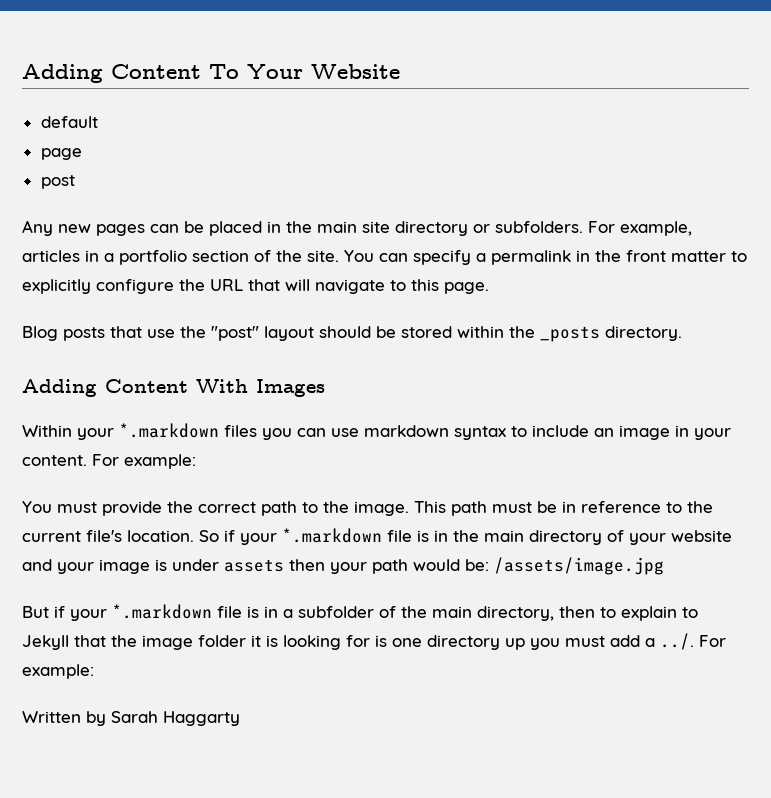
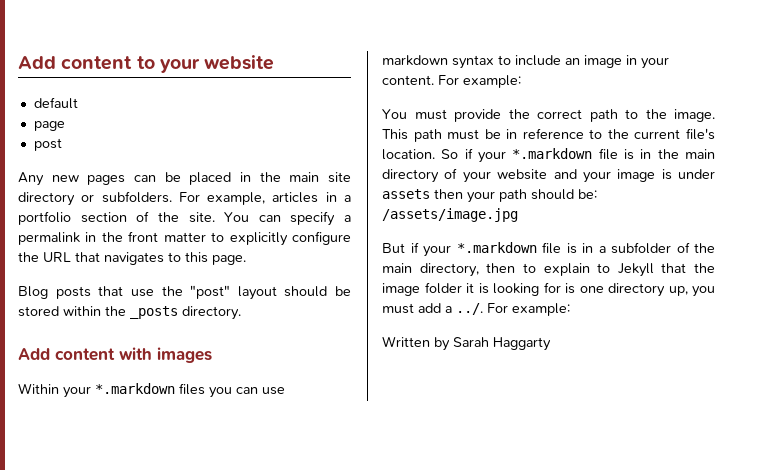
- Adding Content To Your Website
+ Add content to your website
- You can specify a permalink in the front matter to explicitly configure the URL that will navigate to this page.
+ You can specify a permalink in the front matter to explicitly configure the URL that navigates to this page.
- Adding Content With Images
+ Add content with images
- So if your *.markdown file is in the main directory of your website and your image is under assets then your path would be: /assets/image.jpg
+ So if your *.markdown file is in the main directory of your website and your image is under assets then your path should be: /assets/image.jpg
- But if your *.markdown file is in a subfolder of the main directory, then to explain to Jekyll that the image folder it is looking for is one directory up you must add a ../. For example:
+ But if your *.markdown file is in a subfolder of the main directory, then to explain to Jekyll that the image folder it is looking for is one directory up, you must add a ../. For example:

